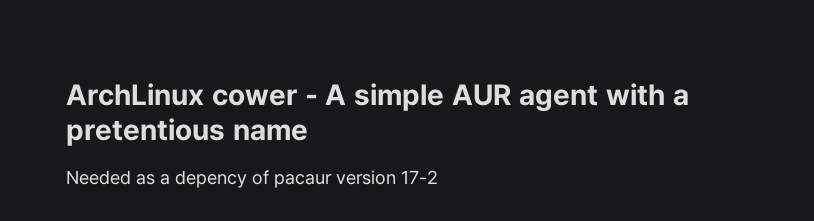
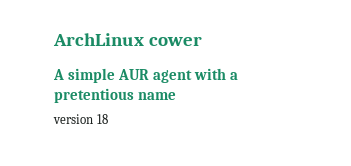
- ArchLinux cower - A simple AUR agent with a pretentious name
+ ArchLinux cower
+ A simple AUR agent with a pretentious name
- Needed as a depency of pacaur version 17-2
+ version 18

